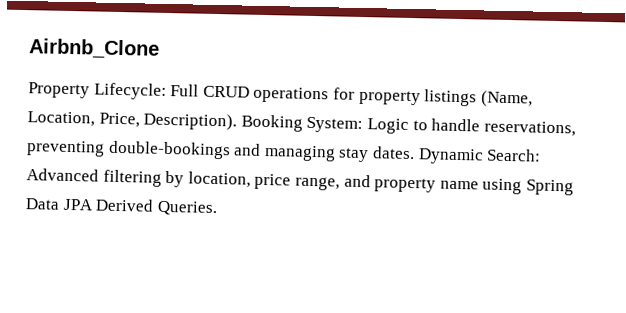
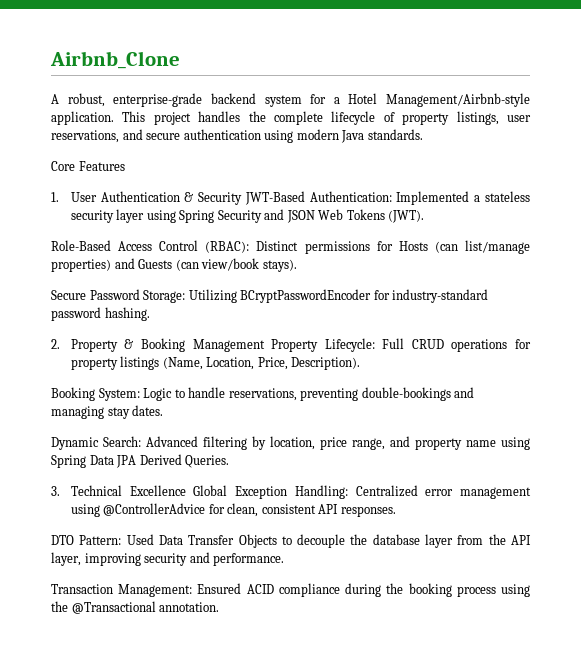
- Property Lifecycle: Full CRUD operations for property listings (Name, Location, Price, Description). Booking System: Logic to handle reservations, preventing double-bookings and managing stay dates. Dynamic Search: Advanced filtering by location, price range, and property name using Spring Data JPA Derived Queries.
+ A robust, enterprise-grade backend system for a Hotel Management/Airbnb-style application. This project handles the complete lifecycle of property listings, user reservations, and secure authentication using modern Java standards.
+ Core Features
+ 1. User Authentication & Security JWT-Based Authentication: Implemented a stateless security layer using Spring Security and JSON Web Tokens (JWT).
+ Role-Based Access Control (RBAC): Distinct permissions for Hosts (can list/manage properties) and Guests (can view/book stays).
+ Secure Password Storage: Utilizing BCryptPasswordEncoder for industry-standard password hashing.
+ 2. Property & Booking Management Property Lifecycle: Full CRUD operations for property listings (Name, Location, Price, Description).
+ Booking System: Logic to handle reservations, preventing double-bookings and managing stay dates.
+ Dynamic Search: Advanced filtering by location, price range, and property name using Spring Data JPA Derived Queries.
+ 3. Technical Excellence Global Exception Handling: Centralized error management using @ControllerAdvice for clean, consistent API responses.
+ DTO Pattern: Used Data Transfer Objects to decouple the database layer from the API layer, improving security and performance.
+ Transaction Management: Ensured ACID compliance during the booking process using the @Transactional annotation.

